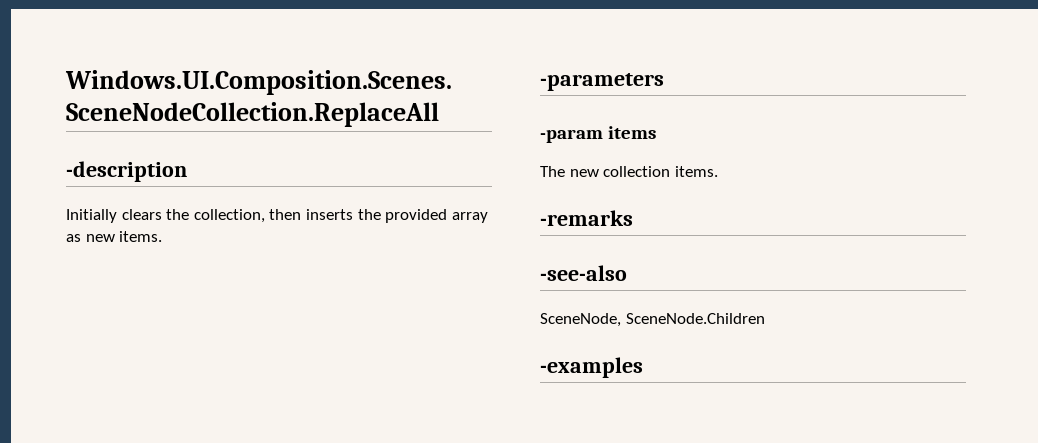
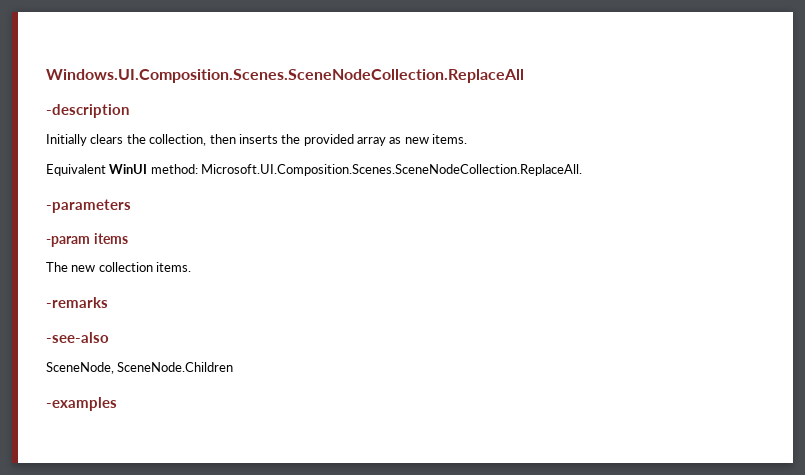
+ Equivalent WinUI method: Microsoft.UI.Composition.Scenes.SceneNodeCollection.ReplaceAll.

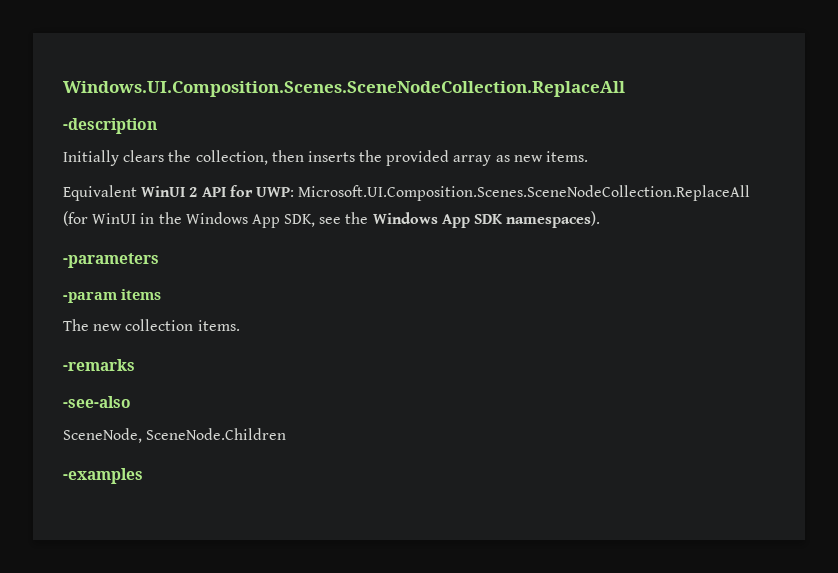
- Equivalent WinUI method: Microsoft.UI.Composition.Scenes.SceneNodeCollection.ReplaceAll.
+ Equivalent WinUI 2 API for UWP: Microsoft.UI.Composition.Scenes.SceneNodeCollection.ReplaceAll (for WinUI in the Windows App SDK, see the Windows App SDK namespaces).

